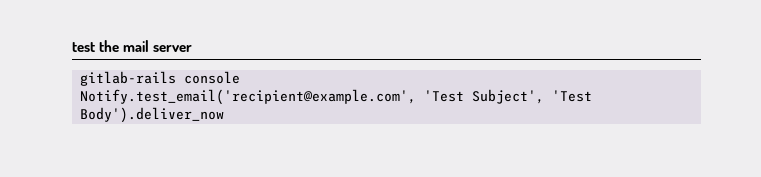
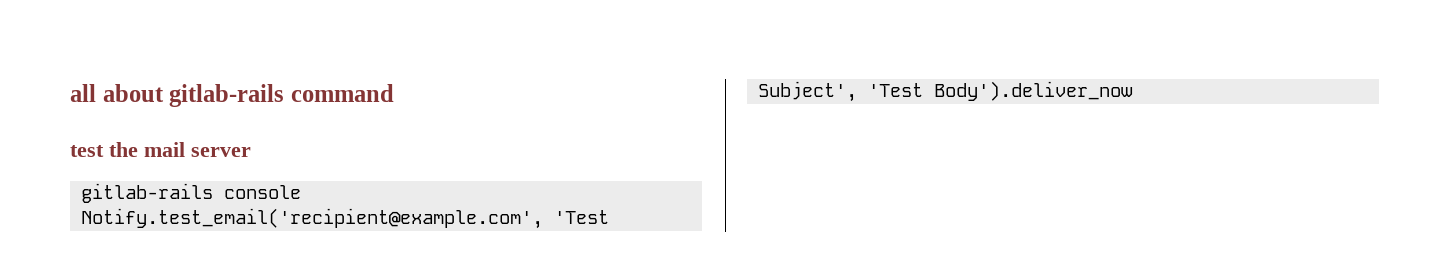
+ all about gitlab-rails command

